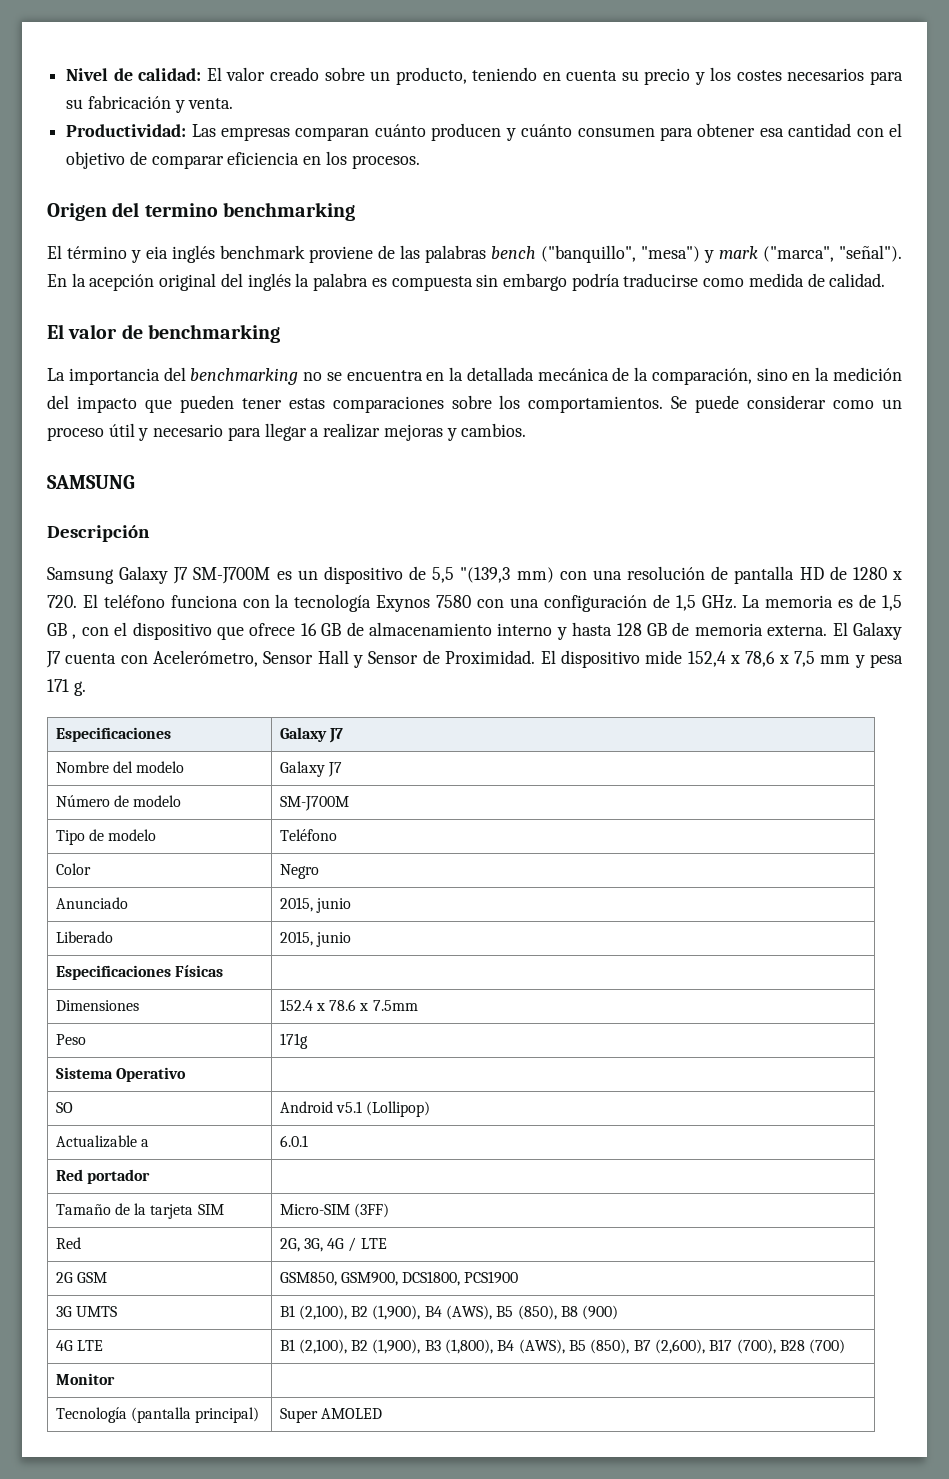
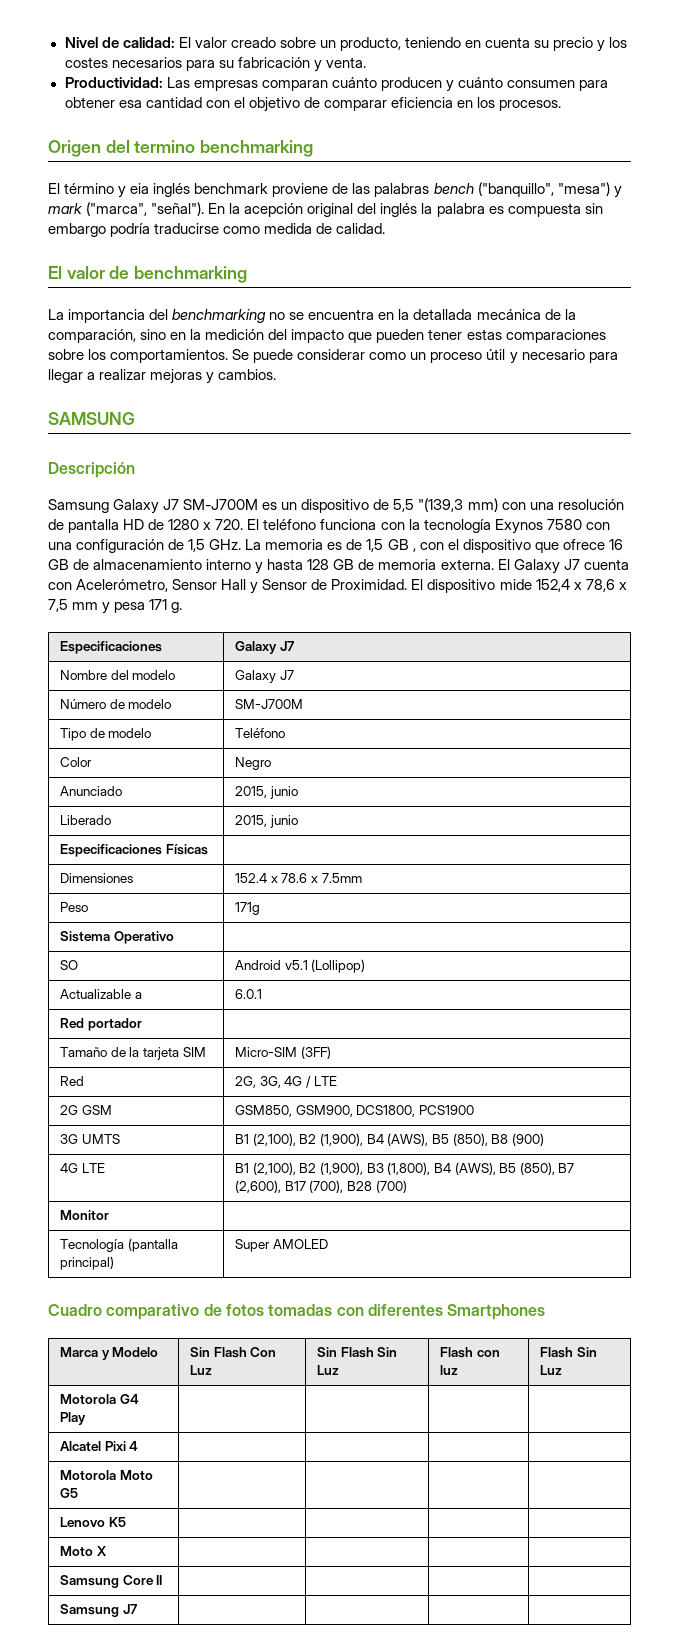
+ Cuadro comparativo de fotos tomadas con diferentes Smartphones
+ Marca y Modelo | Sin Flash Con Luz | Sin Flash Sin Luz | Flash con luz | Flash Sin Luz
+ Motorola G4 Play | | | |
+ Alcatel Pixi 4 | | | |
+ Motorola Moto G5 | | | |
+ Lenovo K5 | | | |
+ Moto X | | | |
+ Samsung Core II | | | |
+ Samsung J7 | | | |

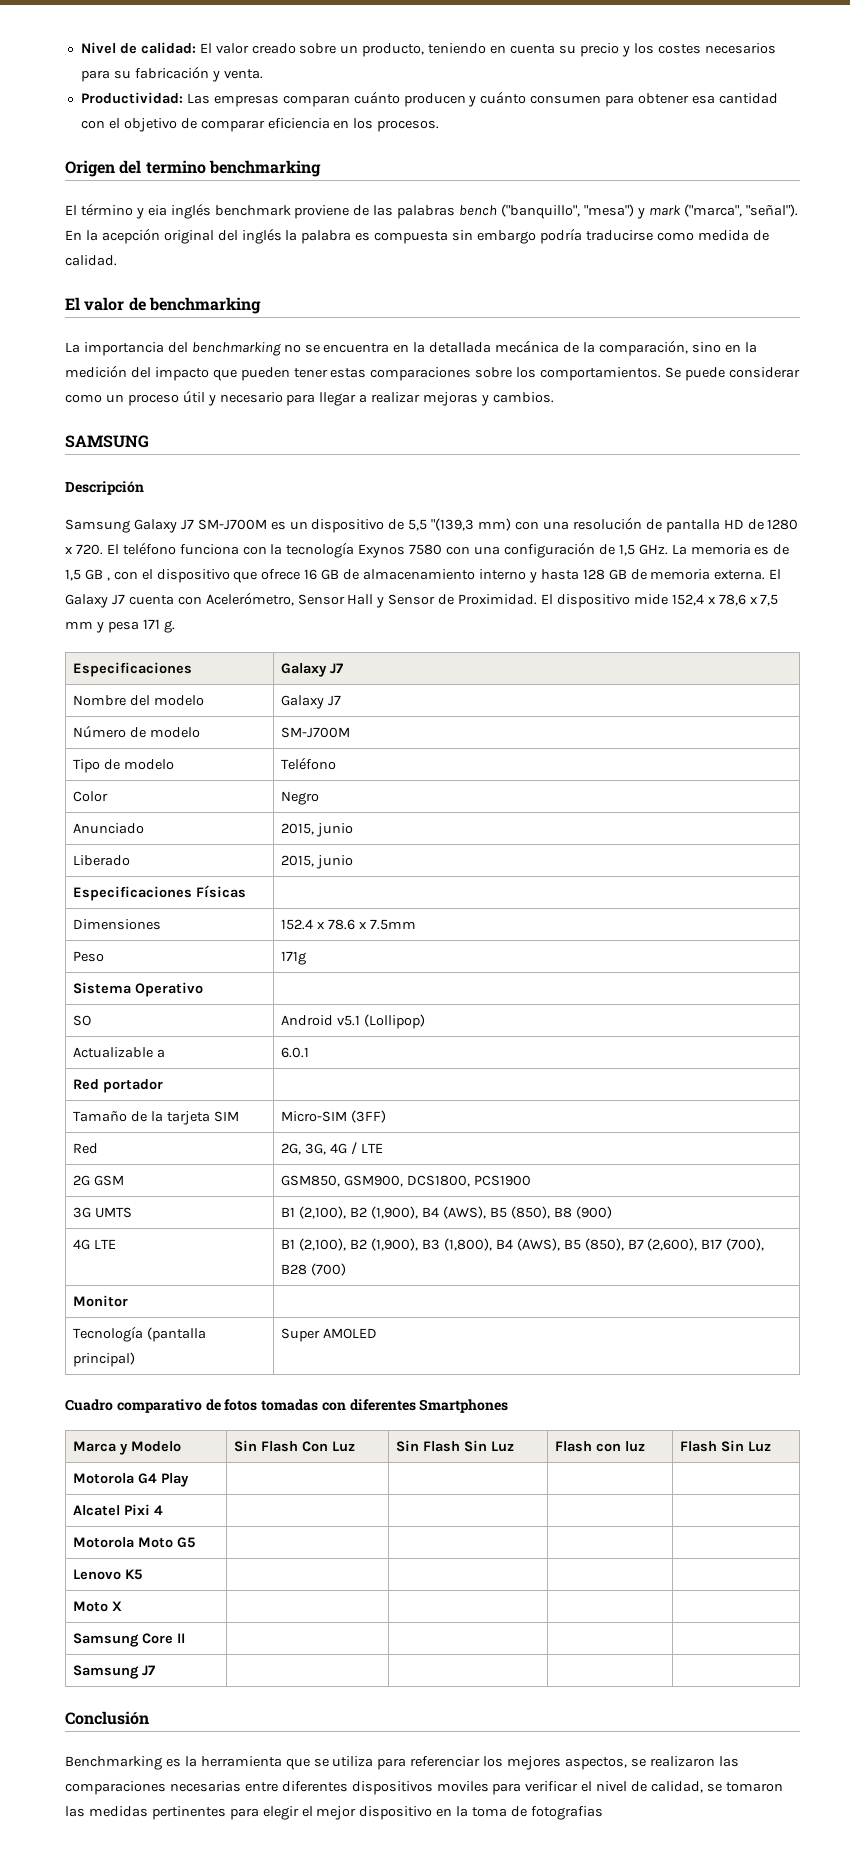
+ Conclusión
+ Benchmarking es la herramienta que se utiliza para referenciar los mejores aspectos, se realizaron las comparaciones necesarias entre diferentes dispositivos moviles para verificar el nivel de calidad, se tomaron las medidas pertinentes para elegir el mejor dispositivo en la toma de fotografias

